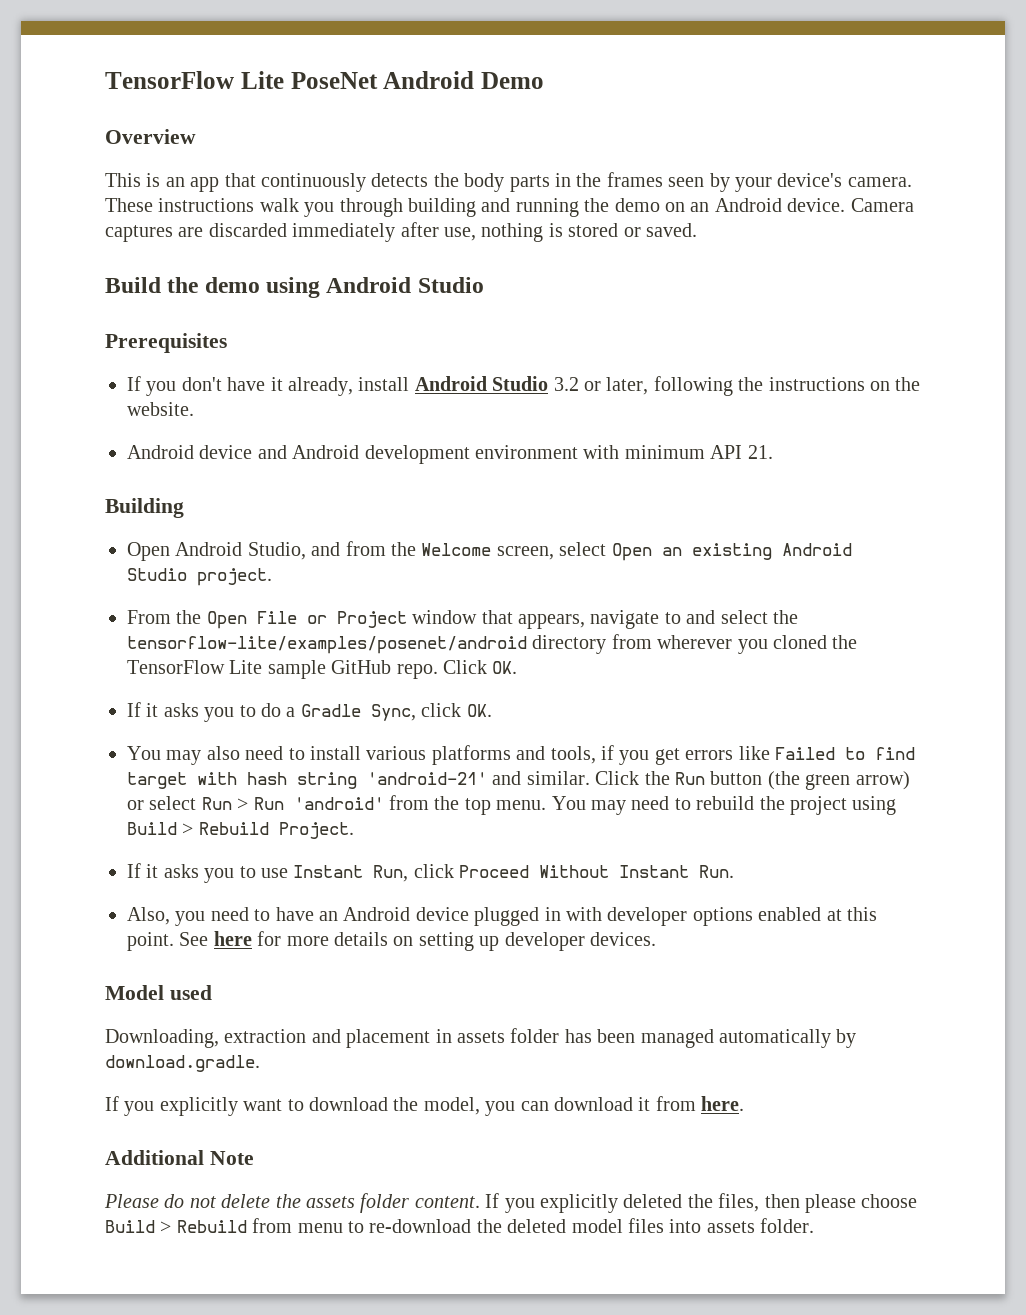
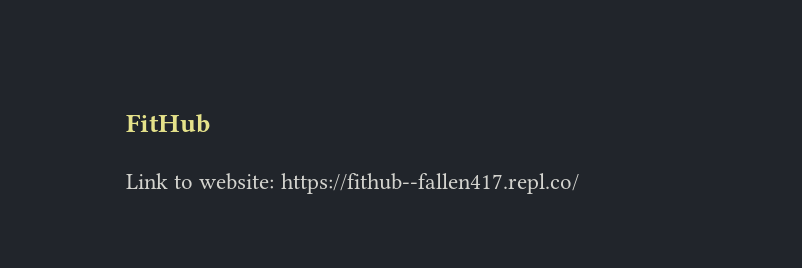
- TensorFlow Lite PoseNet Android Demo
- Overview
- This is an app that continuously detects the body parts in the frames seen by your device's camera. These instructions walk you through building and running the demo on an Android device. Camera captures are discarded immediately after use, nothing is stored or saved.
- Build the demo using Android Studio
- Prerequisites
- If you don't have it already, install Android Studio 3.2 or later, following the instructions on the website.
- Android device and Android development environment with minimum API 21.
- Building
- Open Android Studio, and from the Welcome screen, select Open an existing Android Studio project.
- From the Open File or Project window that appears, navigate to and select the tensorflow-lite/examples/posenet/android directory from wherever you cloned the TensorFlow Lite sample GitHub repo. Click OK.
- If it asks you to do a Gradle Sync, click OK.
- You may also need to install various platforms and tools, if you get errors like Failed to find target with hash string 'android-21' and similar. Click the Run button (the green arrow) or select Run > Run 'android' from the top menu. You may need to rebuild the project using Build > Rebuild Project.
- If it asks you to use Instant Run, click Proceed Without Instant Run.
- Also, you need to have an Android device plugged in with developer options enabled at this point. See here for more details on setting up developer devices.
- Model used
- Downloading, extraction and placement in assets folder has been managed automatically by download.gradle.
- If you explicitly want to download the model, you can download it from here.
- Additional Note
- Please do not delete the assets folder content. If you explicitly deleted the files, then please choose Build > Rebuild from menu to re-download the deleted model files into assets folder.
+ FitHub
+ Link to website: https://fithub--fallen417.repl.co/

